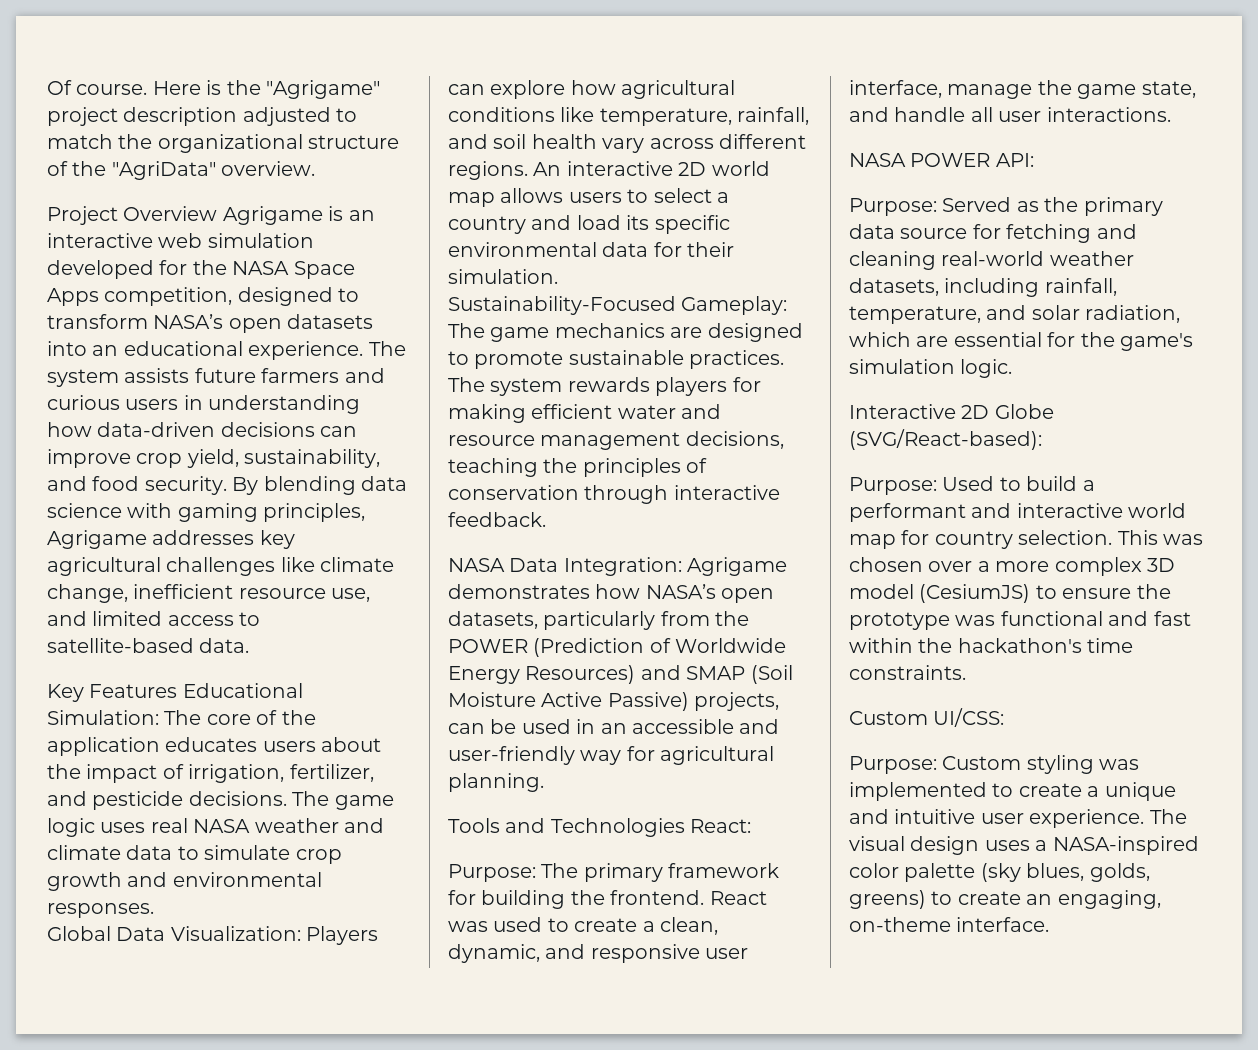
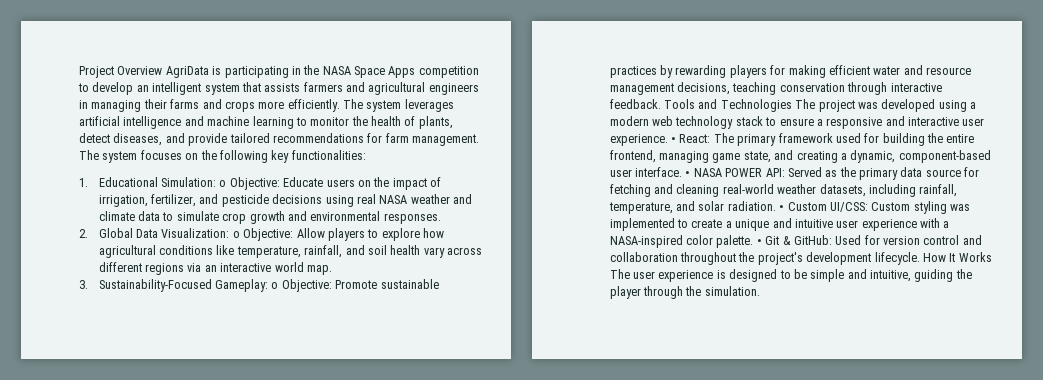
- Of course. Here is the "Agrigame" project description adjusted to match the organizational structure of the "AgriData" overview.
- Project Overview Agrigame is an interactive web simulation developed for the NASA Space Apps competition, designed to transform NASA’s open datasets into an educational experience. The system assists future farmers and curious users in understanding how data-driven decisions can improve crop yield, sustainability, and food security. By blending data science with gaming principles, Agrigame addresses key agricultural challenges like climate change, inefficient resource use, and limited access to satellite-based data.
- Key Features Educational Simulation: The core of the application educates users about the impact of irrigation, fertilizer, and pesticide decisions. The game logic uses real NASA weather and climate data to simulate crop growth and environmental responses.
+ Project Overview AgriData is participating in the NASA Space Apps competition to develop an intelligent system that assists farmers and agricultural engineers in managing their farms and crops more efficiently. The system leverages artificial intelligence and machine learning to monitor the health of plants, detect diseases, and provide tailored recommendations for farm management. The system focuses on the following key functionalities:
+ 1. Educational Simulation: o Objective: Educate users on the impact of irrigation, fertilizer, and pesticide decisions using real NASA weather and climate data to simulate crop growth and environmental responses.
- Global Data Visualization:
+ 2. Global Data Visualization:
- Players can explore how agricultural conditions like temperature, rainfall, and soil health vary across different regions. An interactive 2D world map allows users to select a country and load its specific environmental data for their simulation.
- Sustainability-Focused Gameplay: The game mechanics are designed to promote sustainable practices. The system rewards players for making efficient water and resource management decisions, teaching the principles of conservation through interactive feedback.
- NASA Data Integration: Agrigame demonstrates how NASA’s open datasets, particularly from the POWER (Prediction of Worldwide Energy Resources) and SMAP (Soil Moisture Active Passive) projects, can be used in an accessible and user-friendly way for agricultural planning.
- Tools and Technologies React:
- Purpose:
+ o Objective: Allow players to explore how agricultural conditions like temperature, rainfall, and soil health vary across different regions via an interactive world map.
+ 3. Sustainability-Focused Gameplay: o Objective: Promote sustainable practices by rewarding players for making efficient water and resource management decisions, teaching conservation through interactive feedback. Tools and Technologies The project was developed using a modern web technology stack to ensure a responsive and interactive user experience. • React:
- The primary framework for building the frontend. React was used to create a clean, dynamic, and responsive user interface, manage the game state, and handle all user interactions.
- NASA POWER API:
- Purpose:
+ The primary framework used for building the entire frontend, managing game state, and creating a dynamic, component-based user interface. • NASA POWER API:
- Served as the primary data source for fetching and cleaning real-world weather datasets, including rainfall, temperature, and solar radiation, which are essential for the game's simulation logic.
- Interactive 2D Globe (SVG/React-based):
- Purpose: Used to build a performant and interactive world map for country selection. This was chosen over a more complex 3D model (CesiumJS) to ensure the prototype was functional and fast within the hackathon's time constraints.
- Custom UI/CSS:
- Purpose:
+ Served as the primary data source for fetching and cleaning real-world weather datasets, including rainfall, temperature, and solar radiation. • Custom UI/CSS:
- Custom styling was implemented to create a unique and intuitive user experience. The visual design uses a NASA-inspired color palette (sky blues, golds, greens) to create an engaging, on-theme interface.
+ Custom styling was implemented to create a unique and intuitive user experience with a NASA-inspired color palette. • Git & GitHub: Used for version control and collaboration throughout the project's development lifecycle. How It Works The user experience is designed to be simple and intuitive, guiding the player through the simulation.

